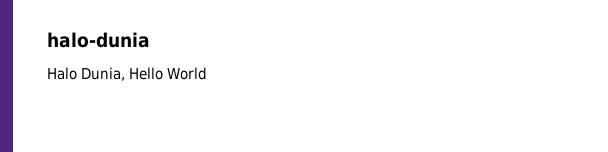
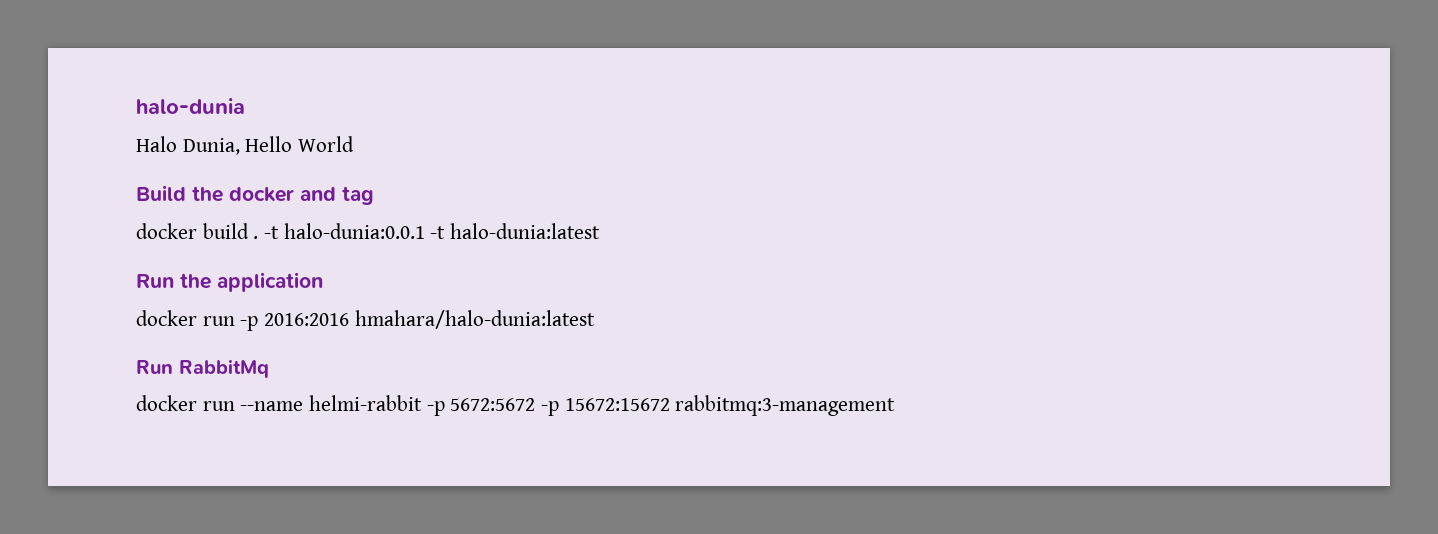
+ Build the docker and tag
+ docker build . -t halo-dunia:0.0.1 -t halo-dunia:latest
+ Run the application
+ docker run -p 2016:2016 hmahara/halo-dunia:latest
+ Run RabbitMq
+ docker run --name helmi-rabbit -p 5672:5672 -p 15672:15672 rabbitmq:3-management

